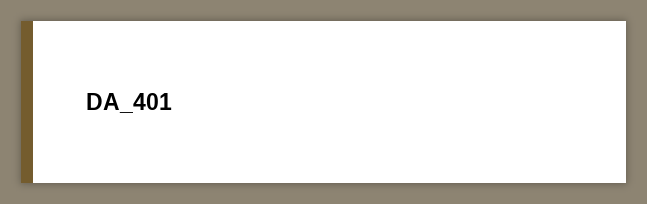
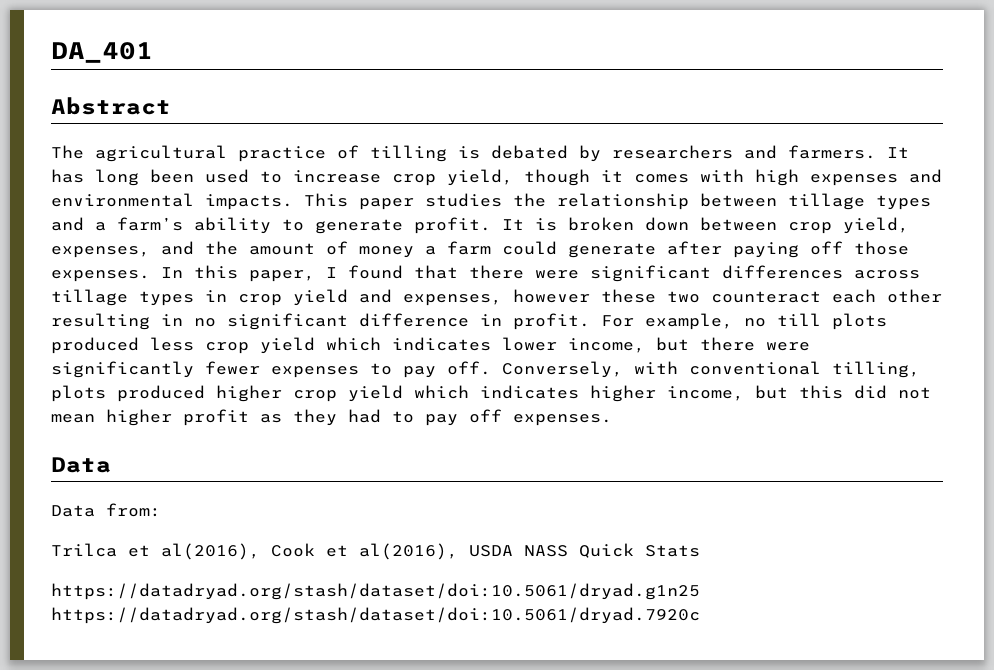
+ Abstract
+ The agricultural practice of tilling is debated by researchers and farmers. It has long been used to increase crop yield, though it comes with high expenses and environmental impacts. This paper studies the relationship between tillage types and a farm’s ability to generate profit. It is broken down between crop yield, expenses, and the amount of money a farm could generate after paying off those expenses. In this paper, I found that there were significant differences across tillage types in crop yield and expenses, however these two counteract each other resulting in no significant difference in profit. For example, no till plots produced less crop yield which indicates lower income, but there were significantly fewer expenses to pay off. Conversely, with conventional tilling, plots produced higher crop yield which indicates higher income, but this did not mean higher profit as they had to pay off expenses.
+ Data
+ Data from:
+ Trilca et al(2016), Cook et al(2016), USDA NASS Quick Stats
+ https://datadryad.org/stash/dataset/doi:10.5061/dryad.g1n25 https://datadryad.org/stash/dataset/doi:10.5061/dryad.7920c

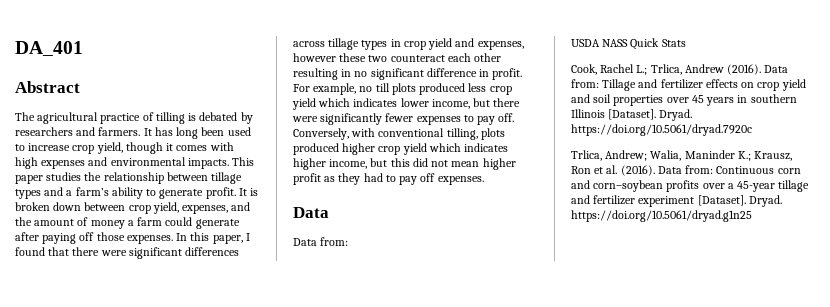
- Trilca et al(2016), Cook et al(2016), USDA NASS Quick Stats
- https://datadryad.org/stash/dataset/doi:10.5061/dryad.g1n25 https://datadryad.org/stash/dataset/doi:10.5061/dryad.7920c
+ USDA NASS Quick Stats
+ Cook, Rachel L.; Trlica, Andrew (2016). Data from: Tillage and fertilizer effects on crop yield and soil properties over 45 years in southern Illinois [Dataset]. Dryad. https://doi.org/10.5061/dryad.7920c
+ Trlica, Andrew; Walia, Maninder K.; Krausz, Ron et al. (2016). Data from: Continuous corn and corn–soybean profits over a 45-year tillage and fertilizer experiment [Dataset]. Dryad. https://doi.org/10.5061/dryad.g1n25

